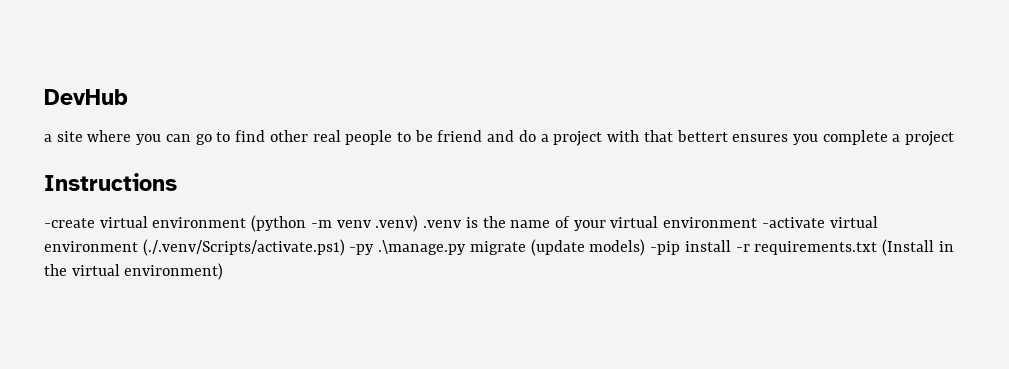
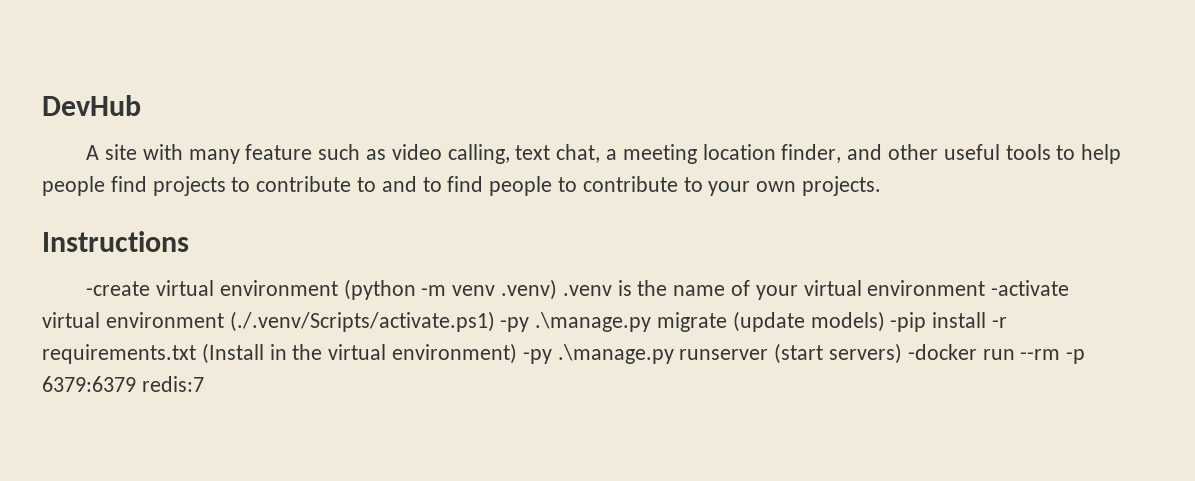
- a site where you can go to find other real people to be friend and do a project with that bettert ensures you complete a project
+ A site with many feature such as video calling, text chat, a meeting location finder, and other useful tools to help people find projects to contribute to and to find people to contribute to your own projects.
- -create virtual environment (python -m venv .venv) .venv is the name of your virtual environment -activate virtual environment (./.venv/Scripts/activate.ps1) -py .\manage.py migrate (update models) -pip install -r requirements.txt (Install in the virtual environment)
+ -create virtual environment (python -m venv .venv) .venv is the name of your virtual environment -activate virtual environment (./.venv/Scripts/activate.ps1) -py .\manage.py migrate (update models) -pip install -r requirements.txt (Install in the virtual environment) -py .\manage.py runserver (start servers) -docker run --rm -p 6379:6379 redis:7

